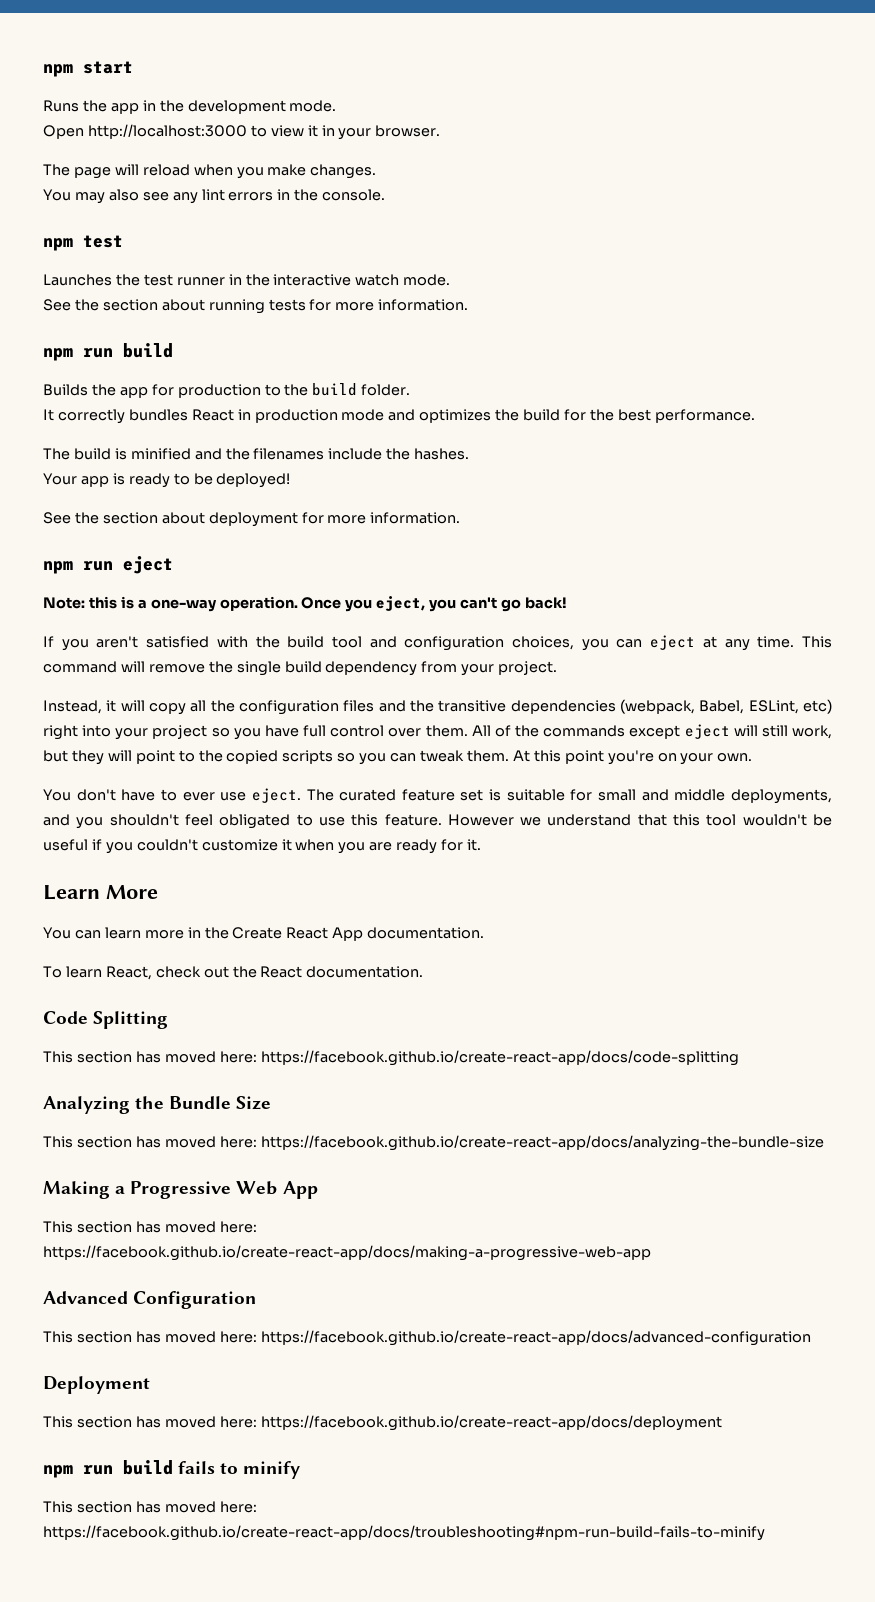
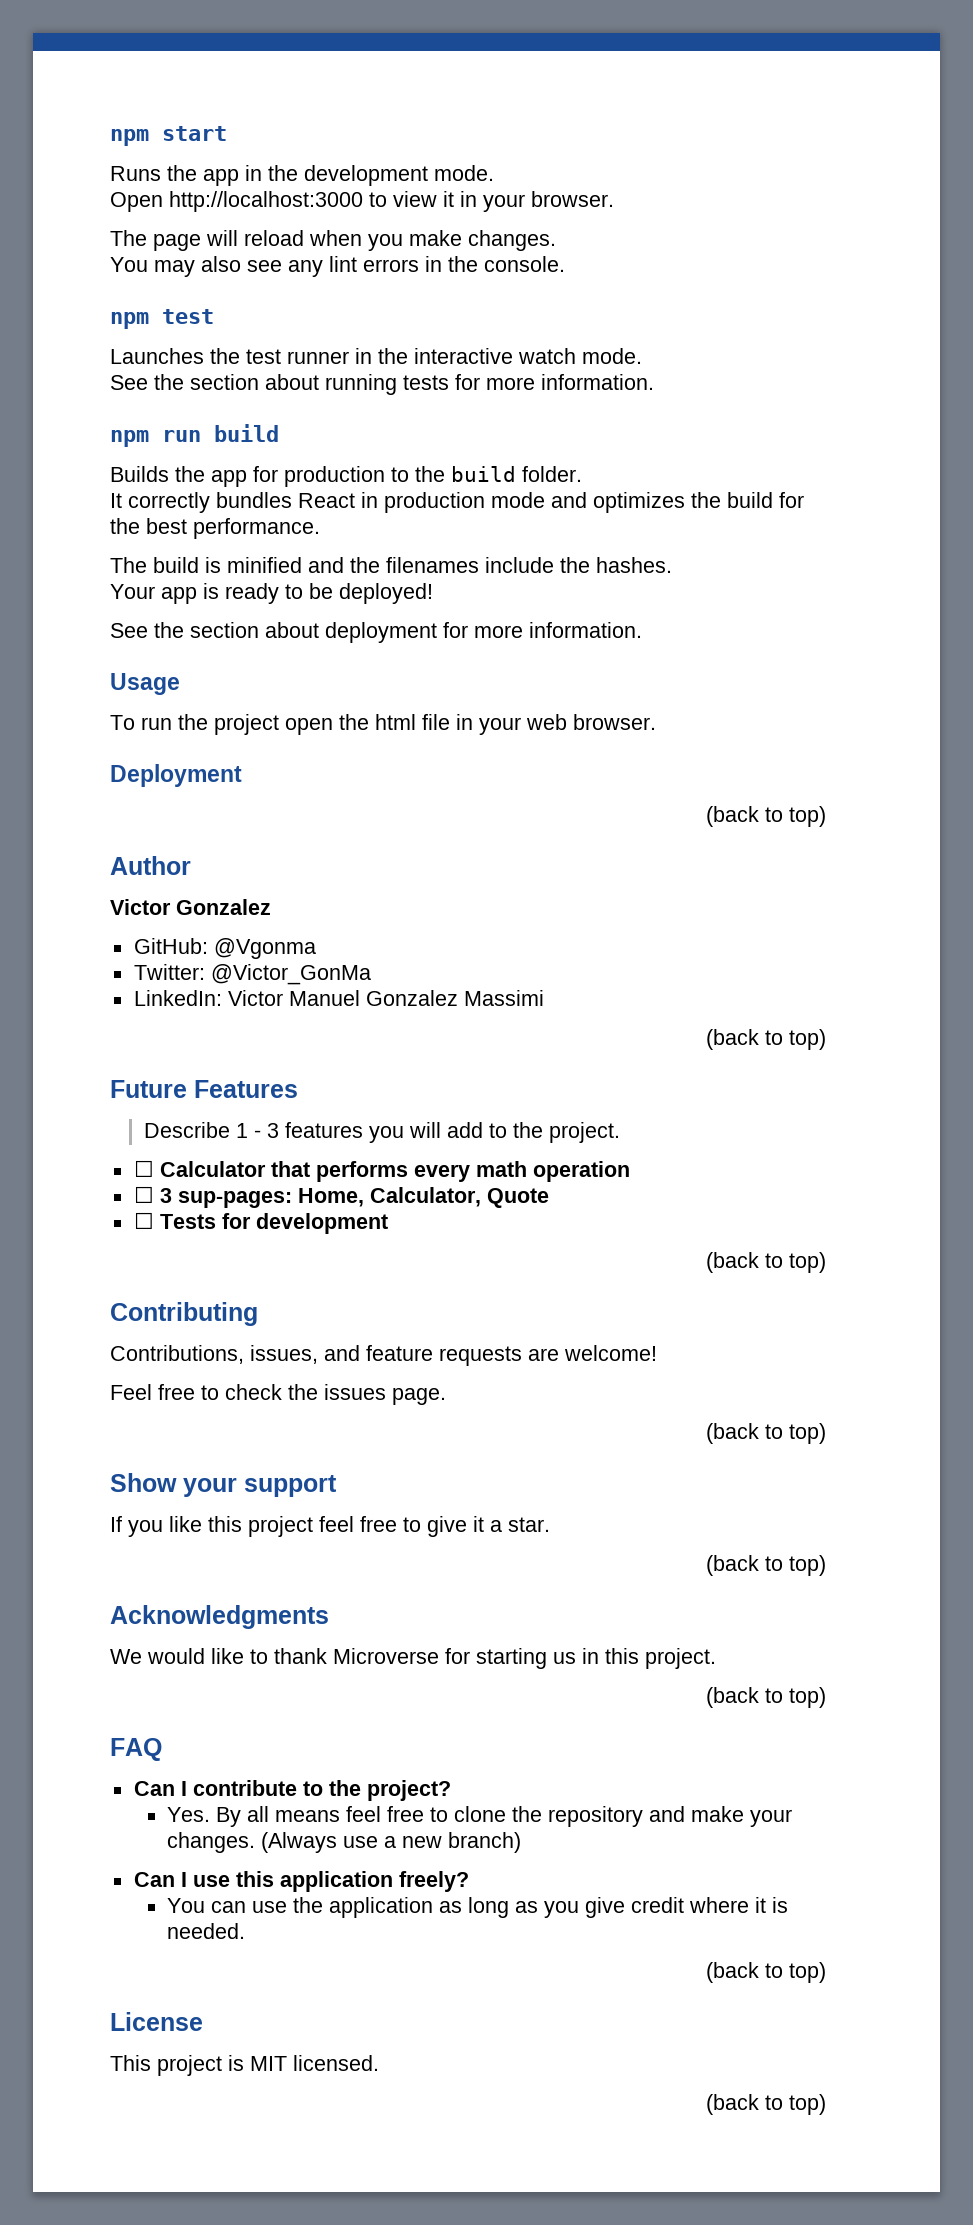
- npm run eject
- Note: this is a one-way operation. Once you eject, you can't go back!
- If you aren't satisfied with the build tool and configuration choices, you can eject at any time. This command will remove the single build dependency from your project.
- Instead, it will copy all the configuration files and the transitive dependencies (webpack, Babel, ESLint, etc) right into your project so you have full control over them. All of the commands except eject will still work, but they will point to the copied scripts so you can tweak them. At this point you're on your own.
- You don't have to ever use eject. The curated feature set is suitable for small and middle deployments, and you shouldn't feel obligated to use this feature. However we understand that this tool wouldn't be useful if you couldn't customize it when you are ready for it.
- Learn More
- You can learn more in the Create React App documentation.
- To learn React, check out the React documentation.
- Code Splitting
- This section has moved here: https://facebook.github.io/create-react-app/docs/code-splitting
- Analyzing the Bundle Size
- This section has moved here: https://facebook.github.io/create-react-app/docs/analyzing-the-bundle-size
- Making a Progressive Web App
- This section has moved here: https://facebook.github.io/create-react-app/docs/making-a-progressive-web-app
- Advanced Configuration
- This section has moved here: https://facebook.github.io/create-react-app/docs/advanced-configuration
+ Usage
+ To run the project open the html file in your web browser.
  Deployment
- This section has moved here: https://facebook.github.io/create-react-app/docs/deployment
- npm run build fails to minify
- This section has moved here: https://facebook.github.io/create-react-app/docs/troubleshooting#npm-run-build-fails-to-minify
+ (back to top)
+ Author
+ Victor Gonzalez
+ GitHub: @Vgonma
+ Twitter: @Victor_GonMa
+ LinkedIn: Victor Manuel Gonzalez Massimi
+ (back to top)
+ Future Features
+ Describe 1 - 3 features you will add to the project.
+ ☐ Calculator that performs every math operation
+ ☐ 3 sup-pages: Home, Calculator, Quote
+ ☐ Tests for development
+ (back to top)
+ Contributing
+ Contributions, issues, and feature requests are welcome!
+ Feel free to check the issues page.
+ (back to top)
+ Show your support
+ If you like this project feel free to give it a star.
+ (back to top)
+ Acknowledgments
+ We would like to thank Microverse for starting us in this project.
+ (back to top)
+ FAQ
+ Can I contribute to the project?
+ Yes. By all means feel free to clone the repository and make your changes. (Always use a new branch)
+ Can I use this application freely?
+ You can use the application as long as you give credit where it is needed.
+ (back to top)
+ License
+ This project is MIT licensed.
+ (back to top)

